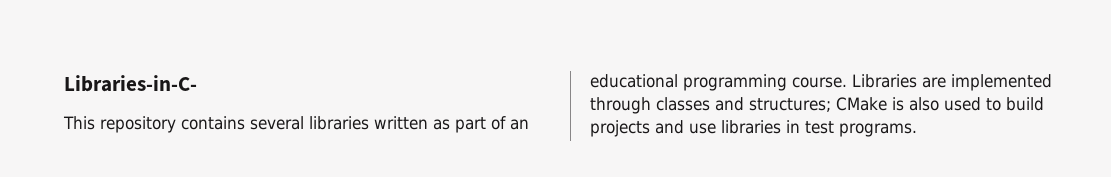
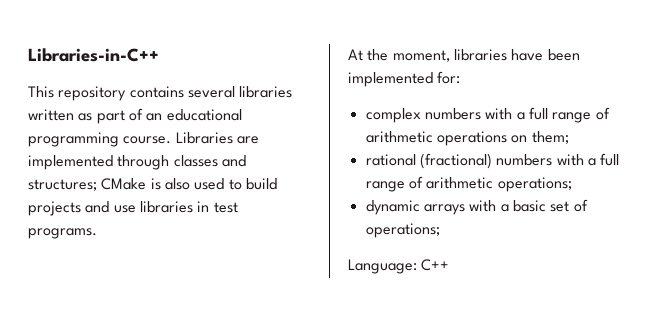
- Libraries-in-C-
+ Libraries-in-C++
+ At the moment, libraries have been implemented for:
+ complex numbers with a full range of arithmetic operations on them;
+ rational (fractional) numbers with a full range of arithmetic operations;
+ dynamic arrays with a basic set of operations;
+ Language: C++

